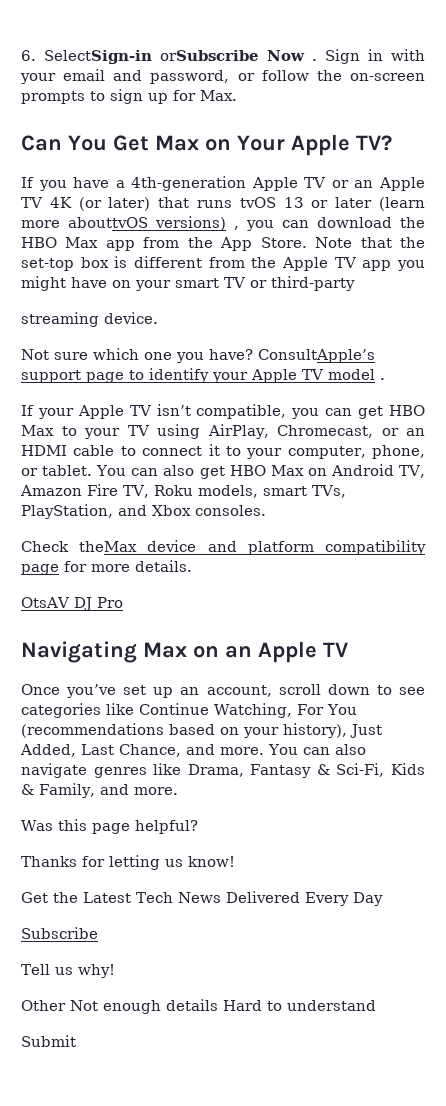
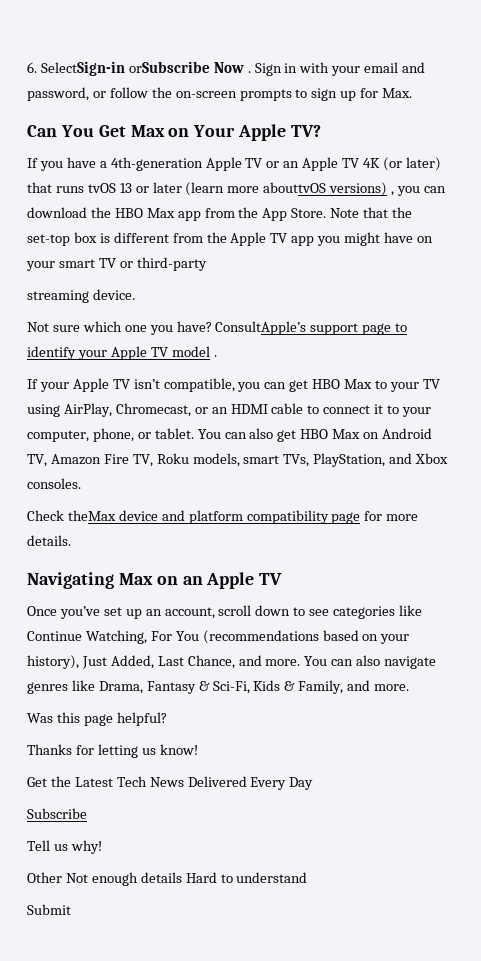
- OtsAV DJ Pro

